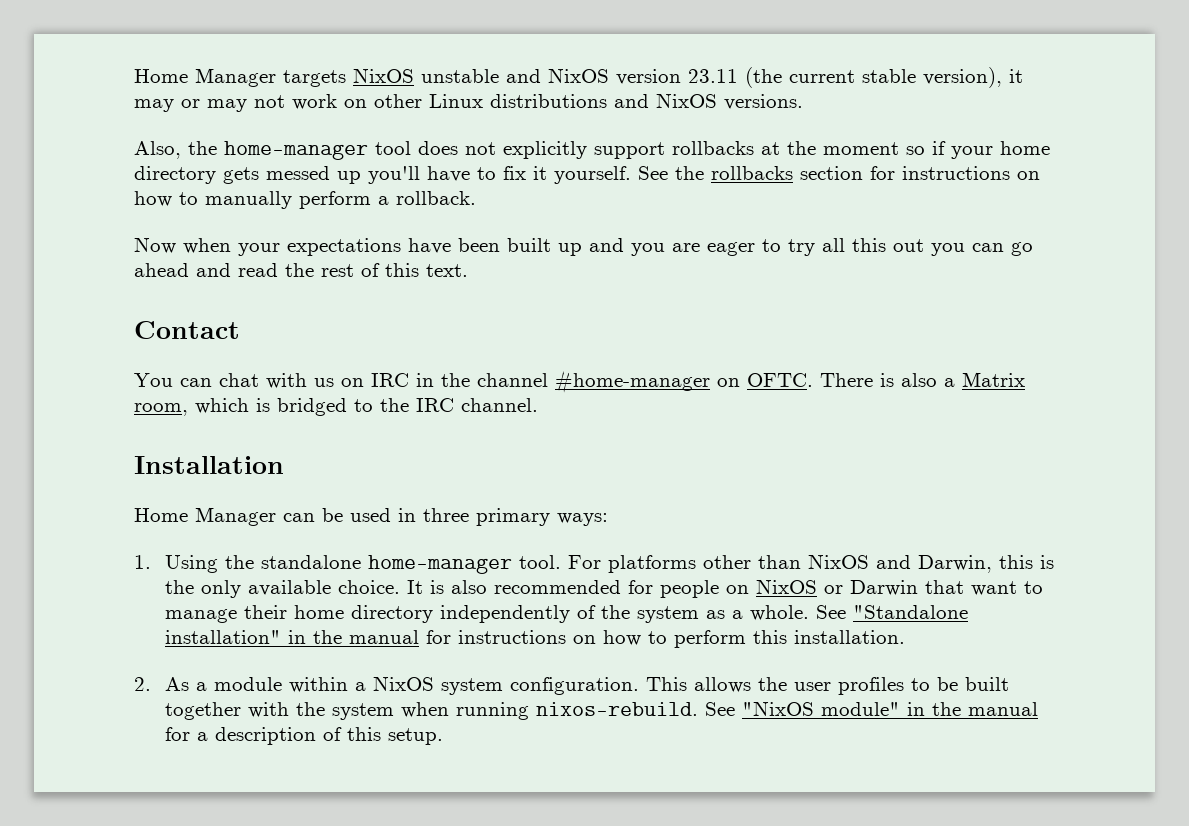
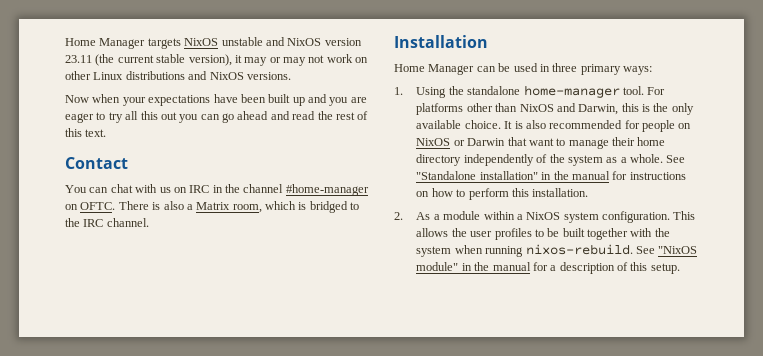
- Also, the home-manager tool does not explicitly support rollbacks at the moment so if your home directory gets messed up you'll have to fix it yourself. See the rollbacks section for instructions on how to manually perform a rollback.

